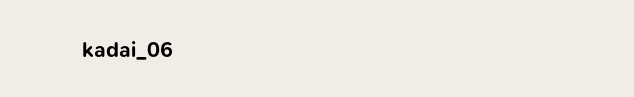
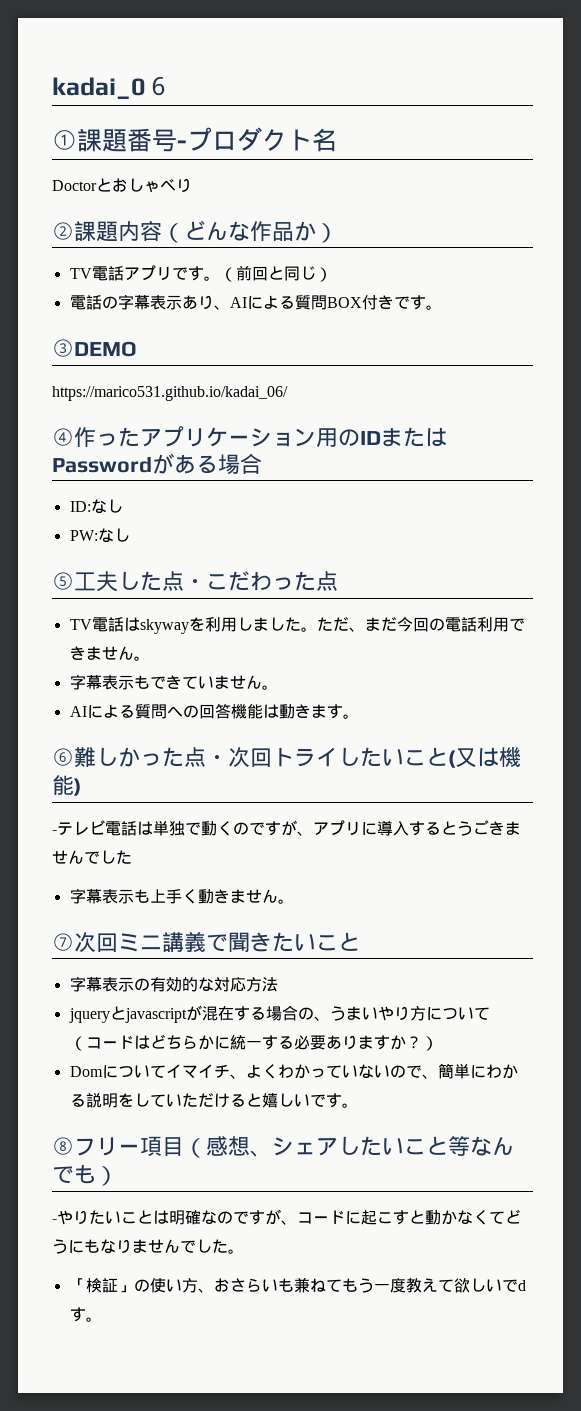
- kadai_06
+ kadai_0６
+ ①課題番号-プロダクト名
+ Doctorとおしゃべり
+ ②課題内容（どんな作品か）
+ TV電話アプリです。（前回と同じ）
+ 電話の字幕表示あり、AIによる質問BOX付きです。
+ ③DEMO
+ https://marico531.github.io/kadai_06/
+ ④作ったアプリケーション用のIDまたはPasswordがある場合
+ ID:なし
+ PW:なし
+ ⑤工夫した点・こだわった点
+ TV電話はskywayを利用しました。ただ、まだ今回の電話利用できません。
+ 字幕表示もできていません。
+ AIによる質問への回答機能は動きます。
+ ⑥難しかった点・次回トライしたいこと(又は機能)
+ -テレビ電話は単独で動くのですが、アプリに導入するとうごきませんでした
+ 字幕表示も上手く動きません。
+ ⑦次回ミニ講義で聞きたいこと
+ 字幕表示の有効的な対応方法
+ jqueryとjavascriptが混在する場合の、うまいやり方について（コードはどちらかに統一する必要ありますか？）
+ Domについてイマイチ、よくわかっていないので、簡単にわかる説明をしていただけると嬉しいです。
+ ⑧フリー項目（感想、シェアしたいこと等なんでも）
+ -やりたいことは明確なのですが、コードに起こすと動かなくてどうにもなりませんでした。
+ 「検証」の使い方、おさらいも兼ねてもう一度教えて欲しいでdす。

